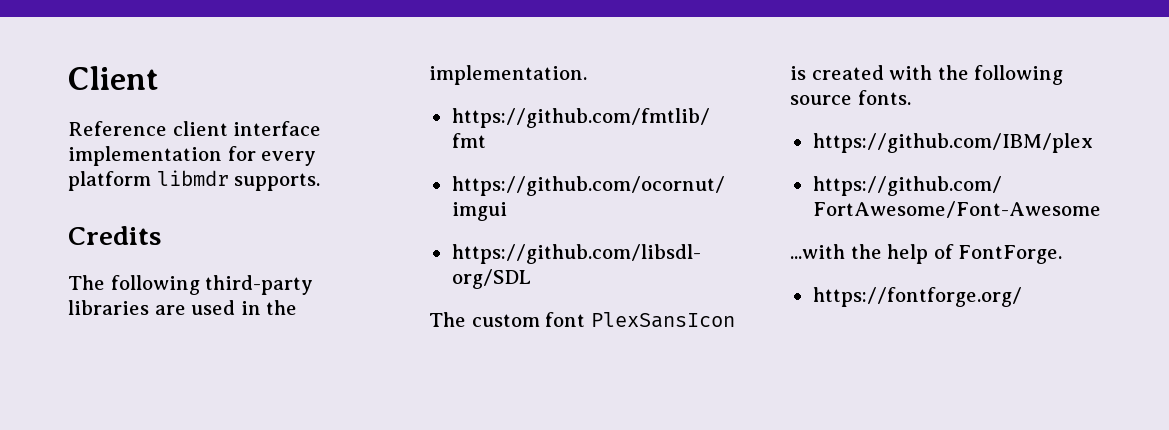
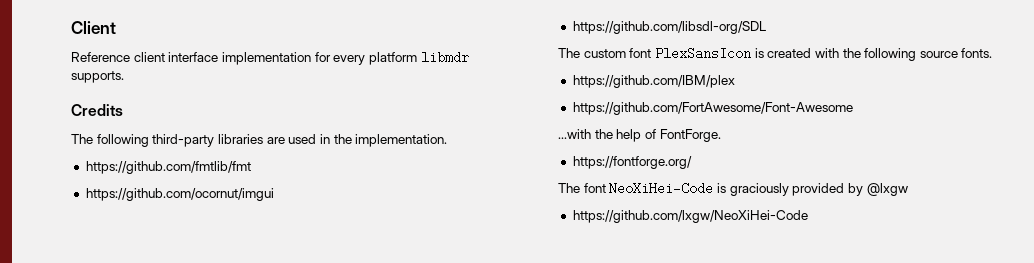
+ The font NeoXiHei-Code is graciously provided by @lxgw
+ https://github.com/lxgw/NeoXiHei-Code

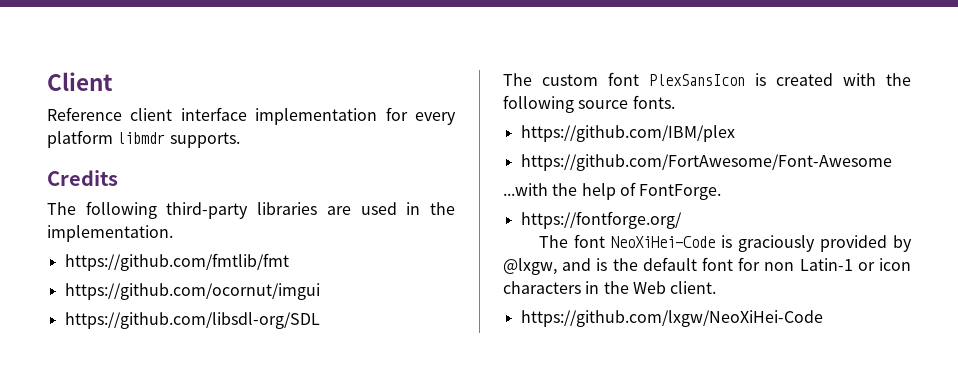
- The font NeoXiHei-Code is graciously provided by @lxgw
+ The font NeoXiHei-Code is graciously provided by @lxgw, and is the default font for non Latin-1 or icon characters in the Web client.

